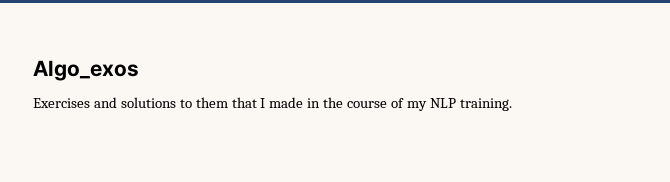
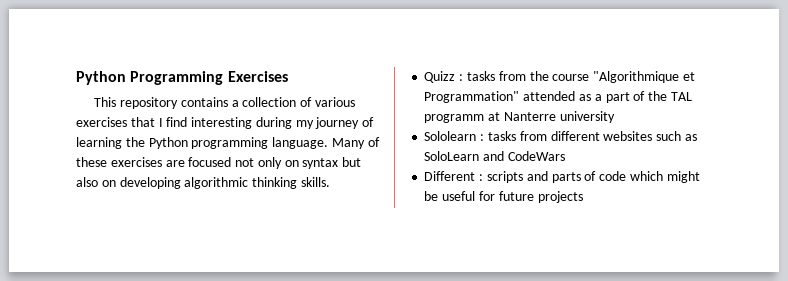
- Algo_exos
- Exercises and solutions to them that I made in the course of my NLP training.
+ Python Programming Exercises
+ This repository contains a collection of various exercises that I find interesting during my journey of learning the Python programming language. Many of these exercises are focused not only on syntax but also on developing algorithmic thinking skills.
+ Quizz : tasks from the course "Algorithmique et Programmation" attended as a part of the TAL programm at Nanterre university
+ Sololearn : tasks from different websites such as SoloLearn and CodeWars
+ Different : scripts and parts of code which might be useful for future projects

